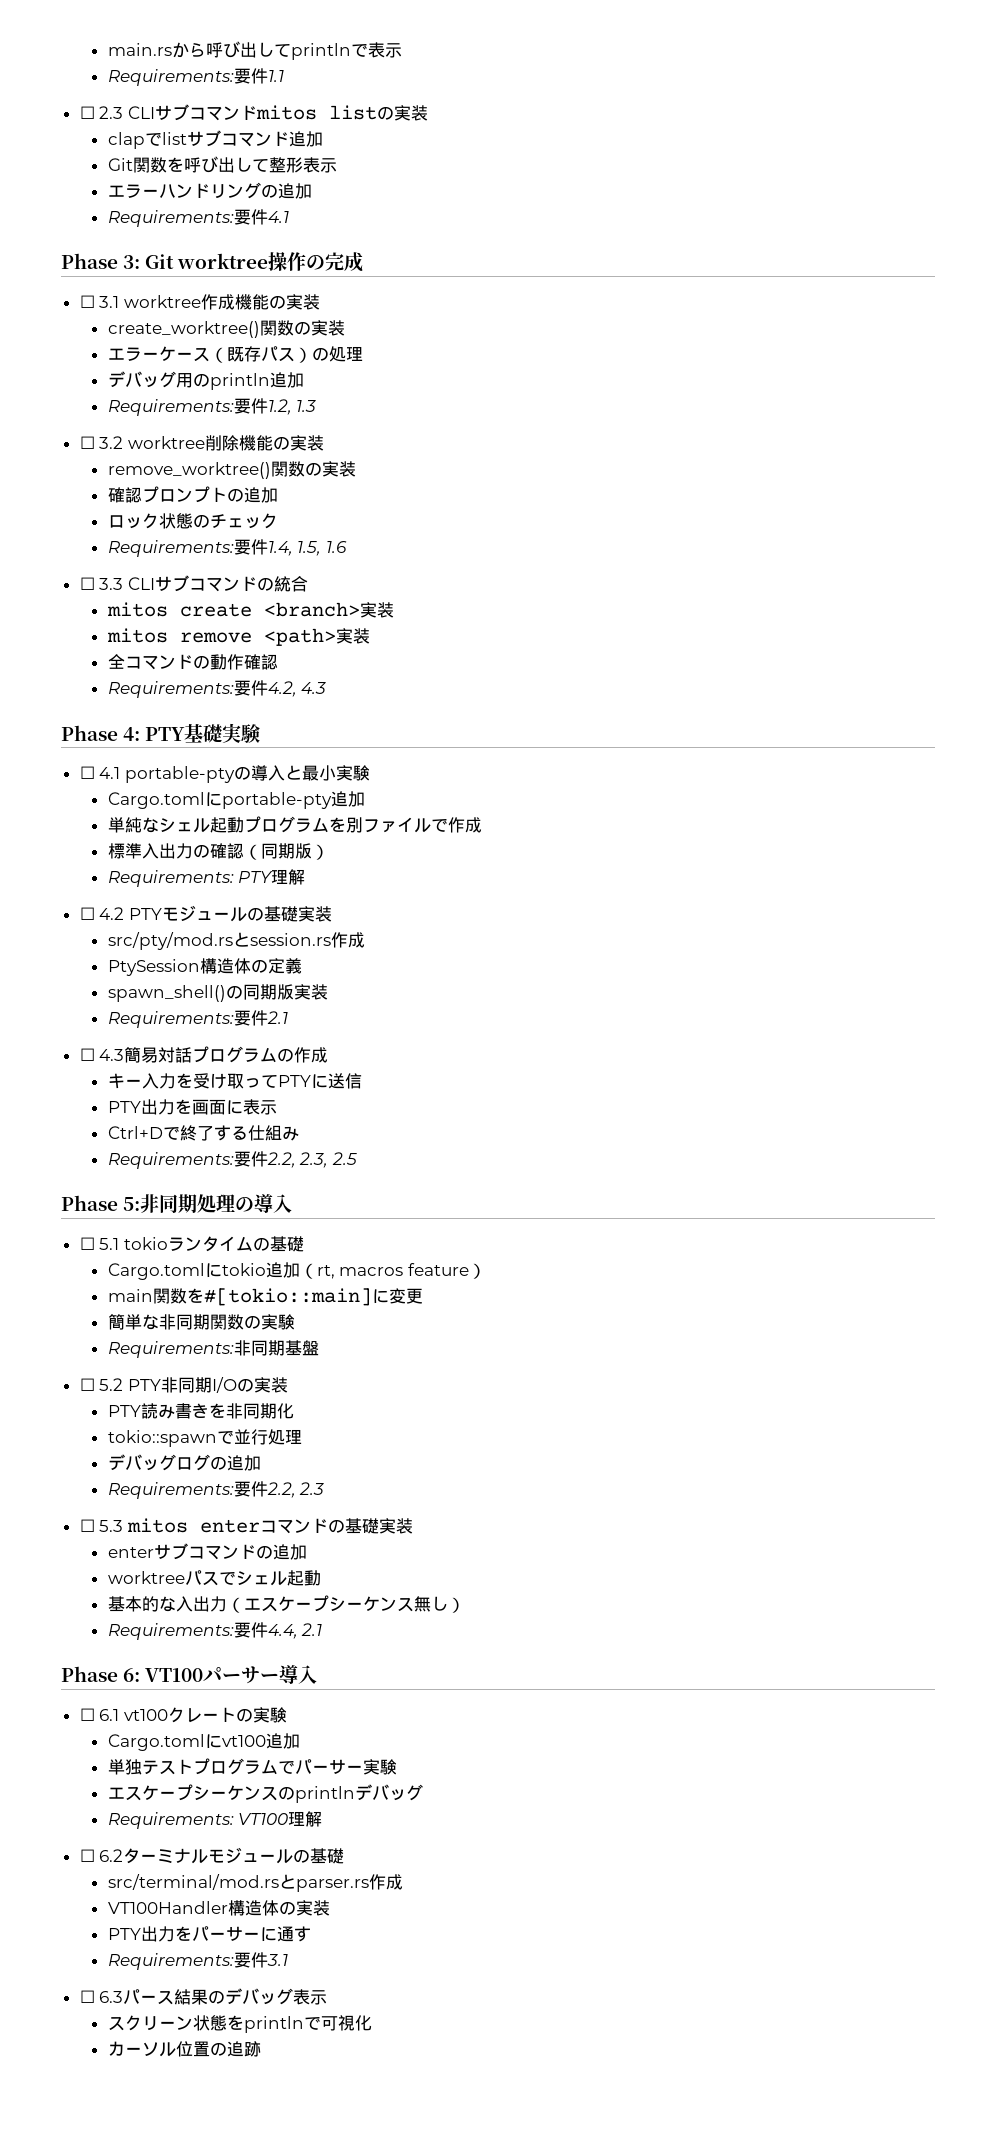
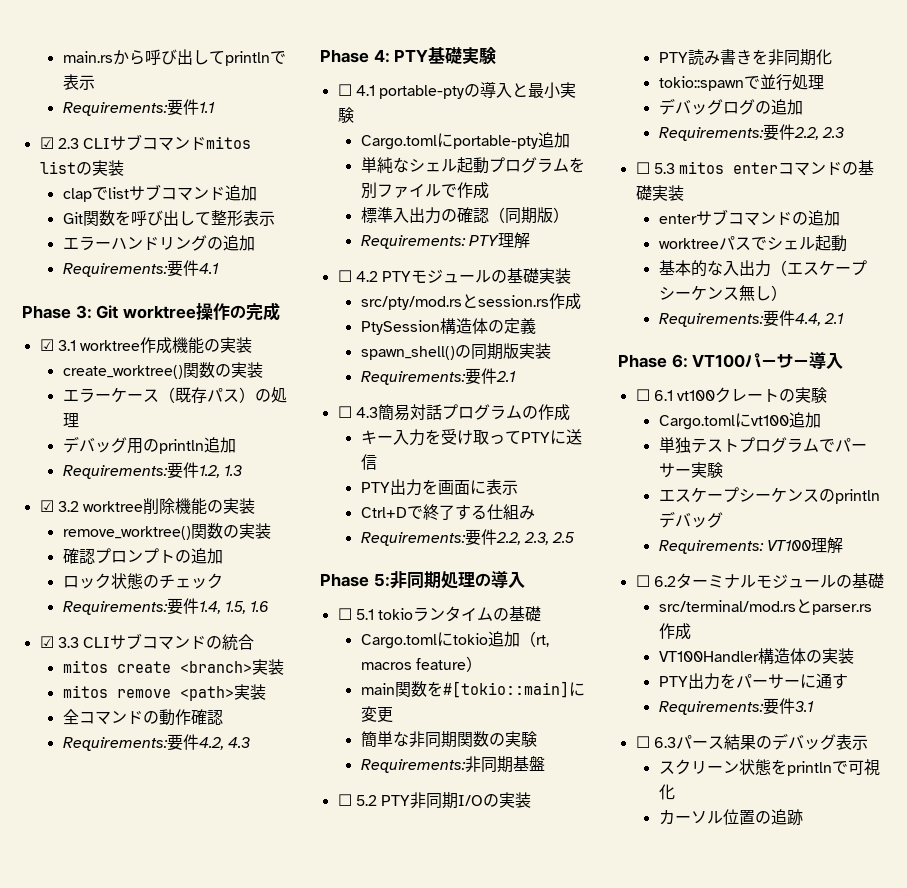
- ☐ 2.3 CLIサブコマンドmitos listの実装
+ ☑ 2.3 CLIサブコマンドmitos listの実装
- ☐ 3.1 worktree作成機能の実装
+ ☑ 3.1 worktree作成機能の実装
- ☐ 3.2 worktree削除機能の実装
+ ☑ 3.2 worktree削除機能の実装
- ☐ 3.3 CLIサブコマンドの統合
+ ☑ 3.3 CLIサブコマンドの統合

